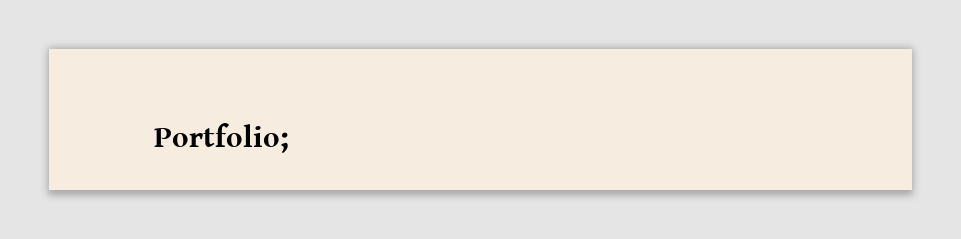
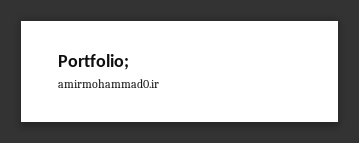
+ amirmohammad0.ir

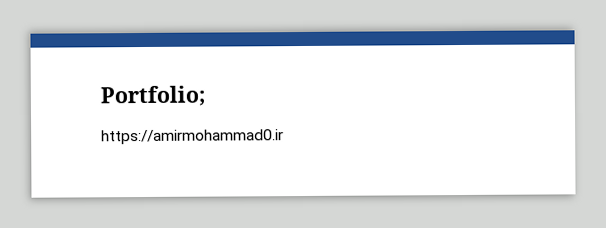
- amirmohammad0.ir
+ https://amirmohammad0.ir

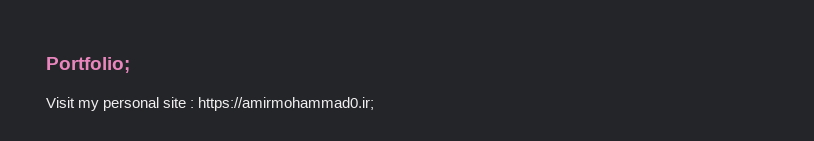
- https://amirmohammad0.ir
+ Visit my personal site : https://amirmohammad0.ir;

